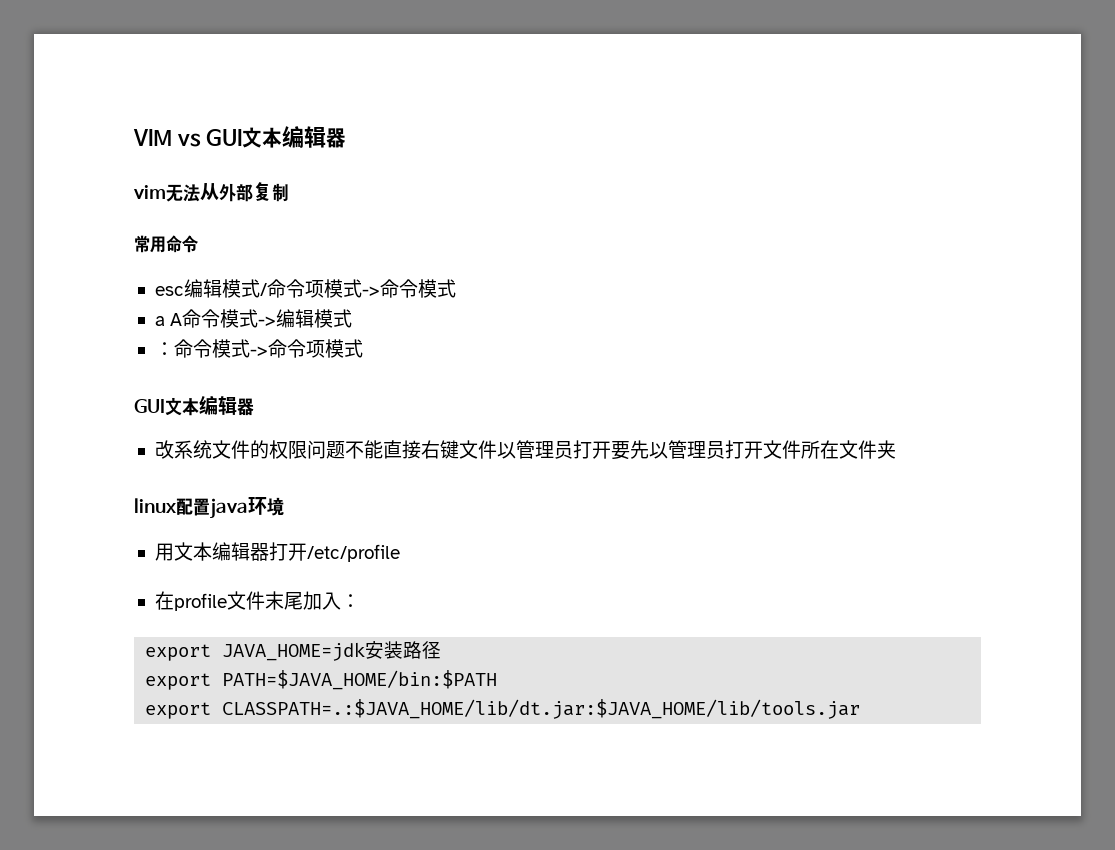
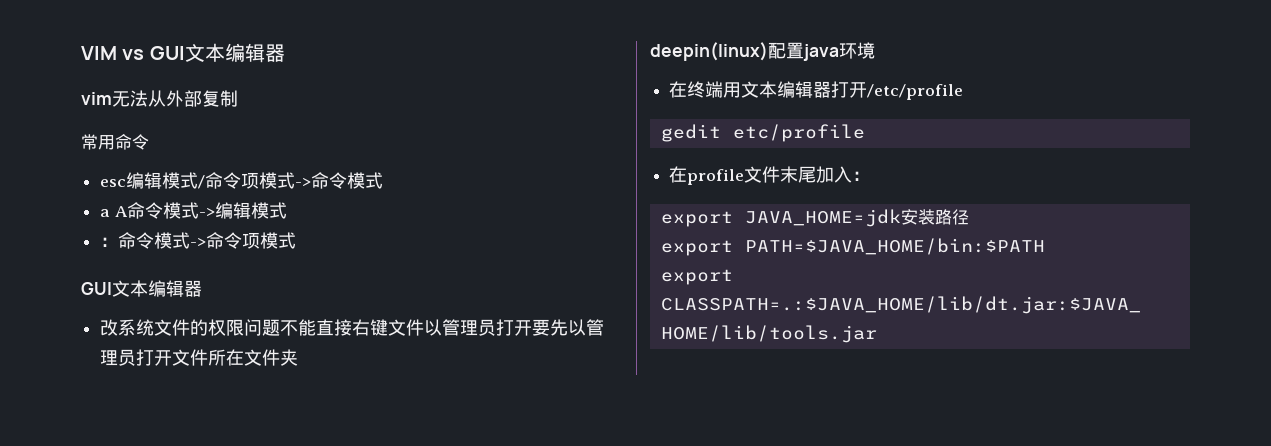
- linux配置java环境
+ deepin(linux)配置java环境
- 用文本编辑器打开/etc/profile
+ 在终端用文本编辑器打开/etc/profile
+ gedit etc/profile

